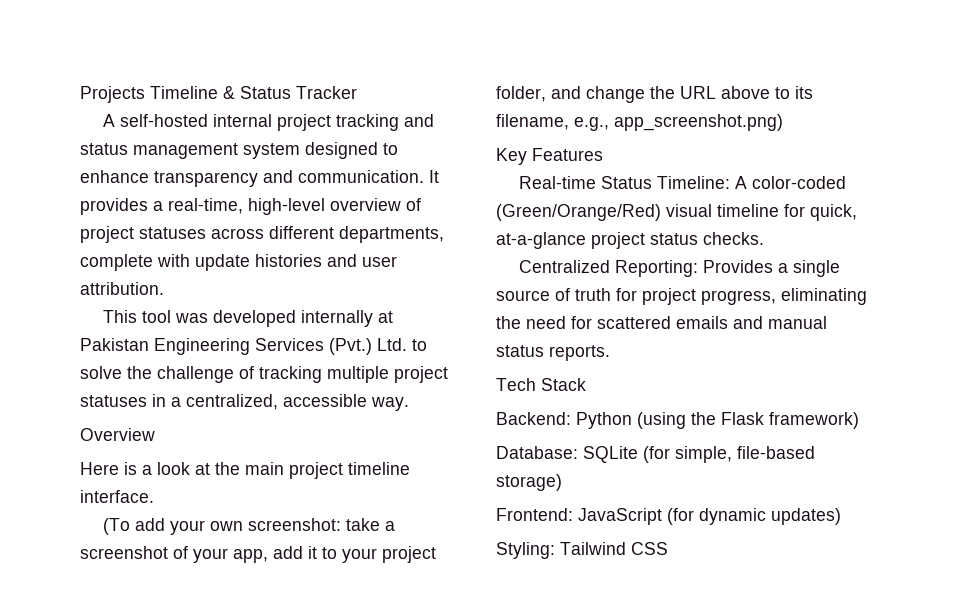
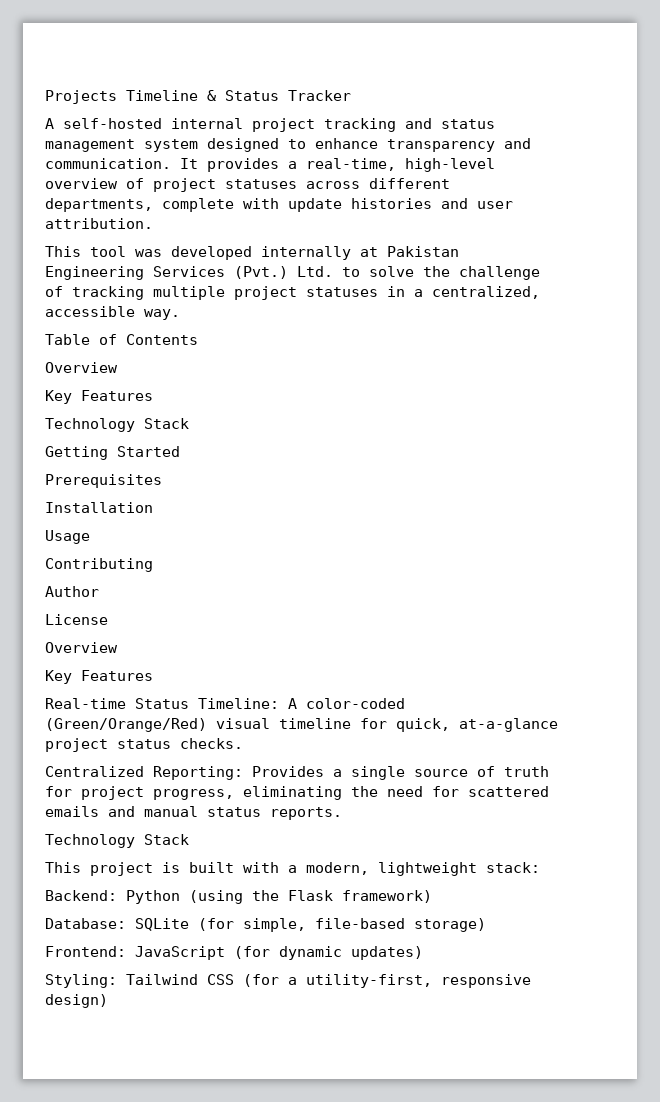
+ Table of Contents
  Overview
- Here is a look at the main project timeline interface.
- (To add your own screenshot: take a screenshot of your app, add it to your project folder, and change the URL above to its filename, e.g., app_screenshot.png)
+ Key Features
+ Technology Stack
+ Getting Started
+ Prerequisites
+ Installation
+ Usage
+ Contributing
+ Author
+ License
+ Overview
  Centralized Reporting: Provides a single source of truth for project progress, eliminating the need for scattered emails and manual status reports.
- Tech Stack
+ Technology Stack
+ This project is built with a modern, lightweight stack:
- Styling: Tailwind CSS
+ Styling: Tailwind CSS (for a utility-first, responsive design)

